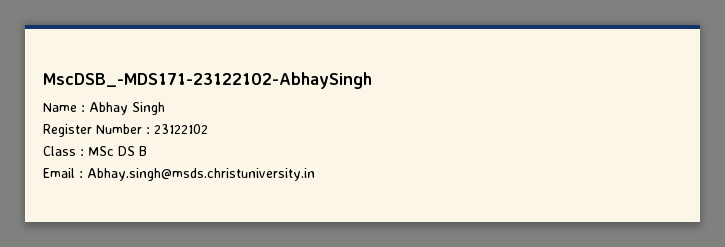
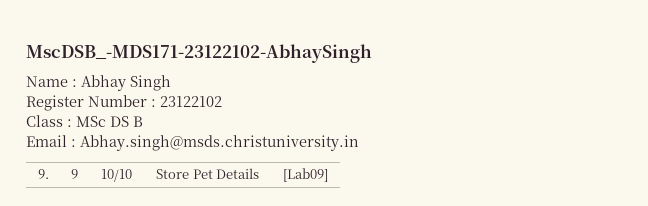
+ 9. | 9 | 10/10 | Store Pet Details | [Lab09]

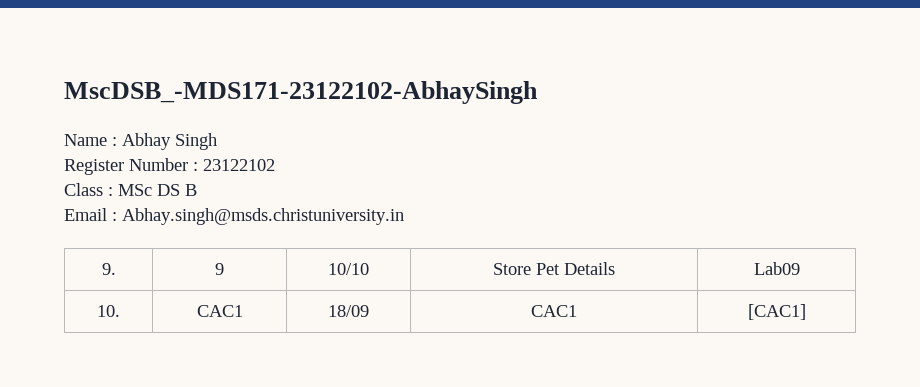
- 9. | 9 | 10/10 | Store Pet Details | [Lab09]
+ 9. | 9 | 10/10 | Store Pet Details | Lab09
+ 10. | CAC1 | 18/09 | CAC1 | [CAC1]

